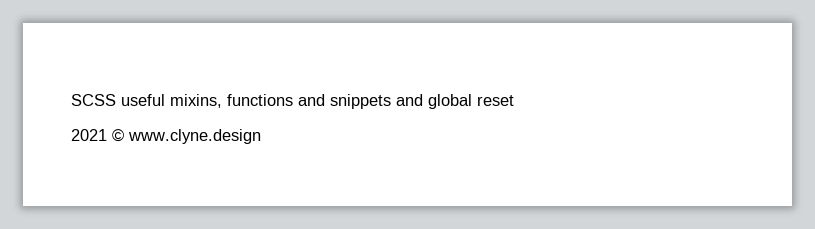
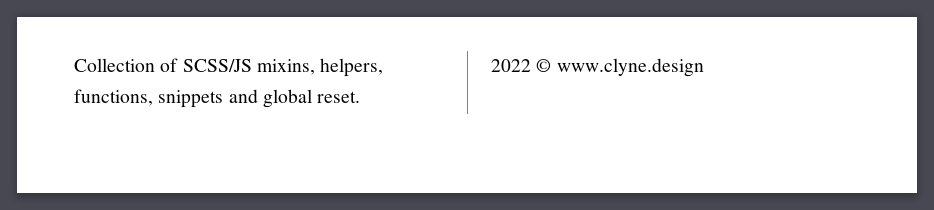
- SCSS useful mixins, functions and snippets and global reset
- 2021 © www.clyne.design
+ Collection of SCSS/JS mixins, helpers, functions, snippets and global reset.
+ 2022 © www.clyne.design

